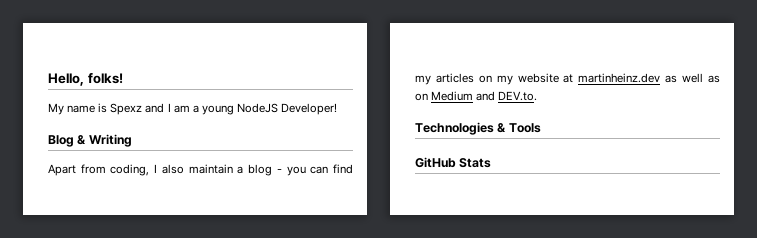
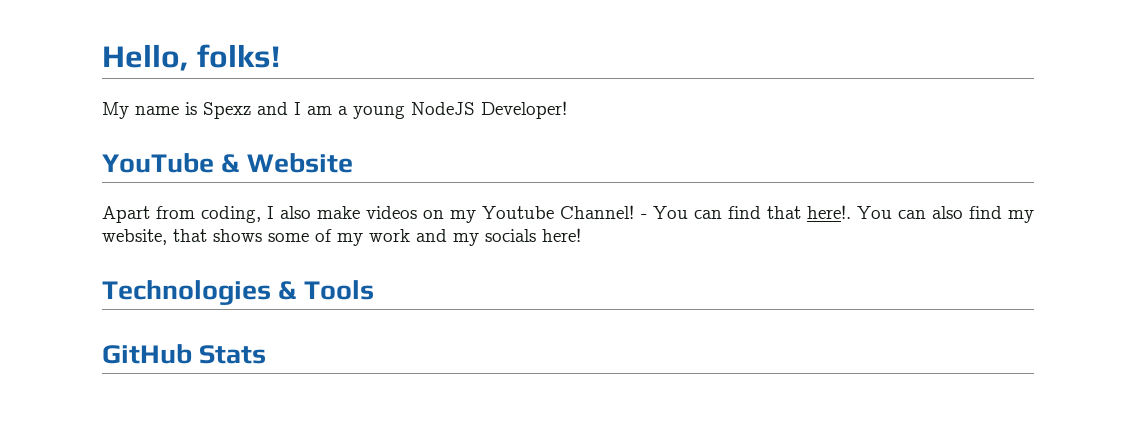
- Blog & Writing
+ YouTube & Website
- Apart from coding, I also maintain a blog - you can find my articles on my website at martinheinz.dev as well as on Medium and DEV.to.
+ Apart from coding, I also make videos on my Youtube Channel! - You can find that here!. You can also find my website, that shows some of my work and my socials here!

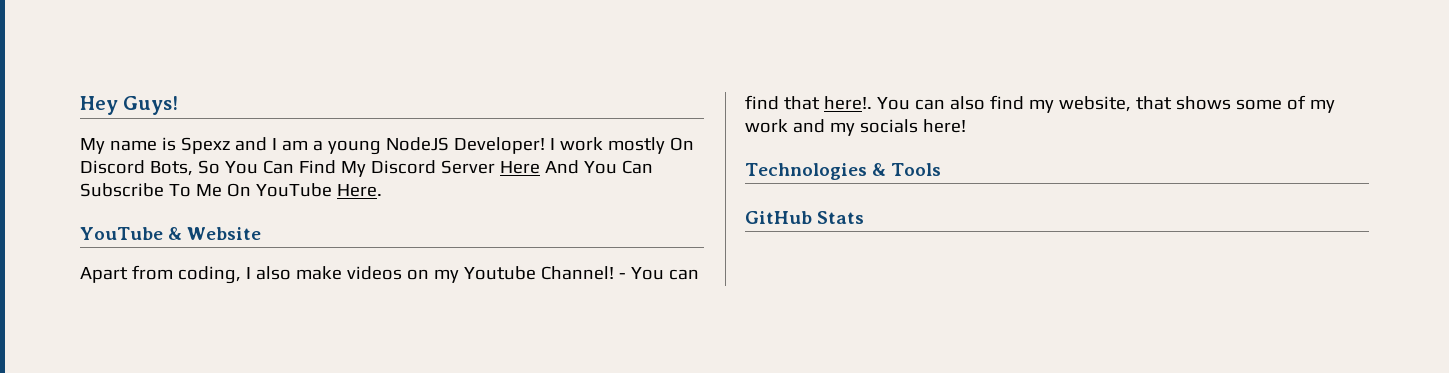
- Hello, folks!
+ Hey Guys!
+ I work mostly On Discord Bots, So You Can Find My Discord Server Here And You Can Subscribe To Me On YouTube Here.

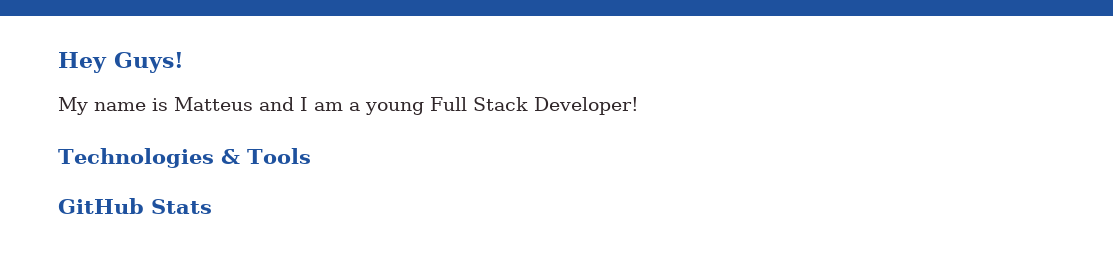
- My name is Spexz and I am a young NodeJS Developer! I work mostly On Discord Bots, So You Can Find My Discord Server Here And You Can Subscribe To Me On YouTube Here.
- YouTube & Website
- Apart from coding, I also make videos on my Youtube Channel! - You can find that here!. You can also find my website, that shows some of my work and my socials here!
+ My name is Matteus and I am a young Full Stack Developer!

